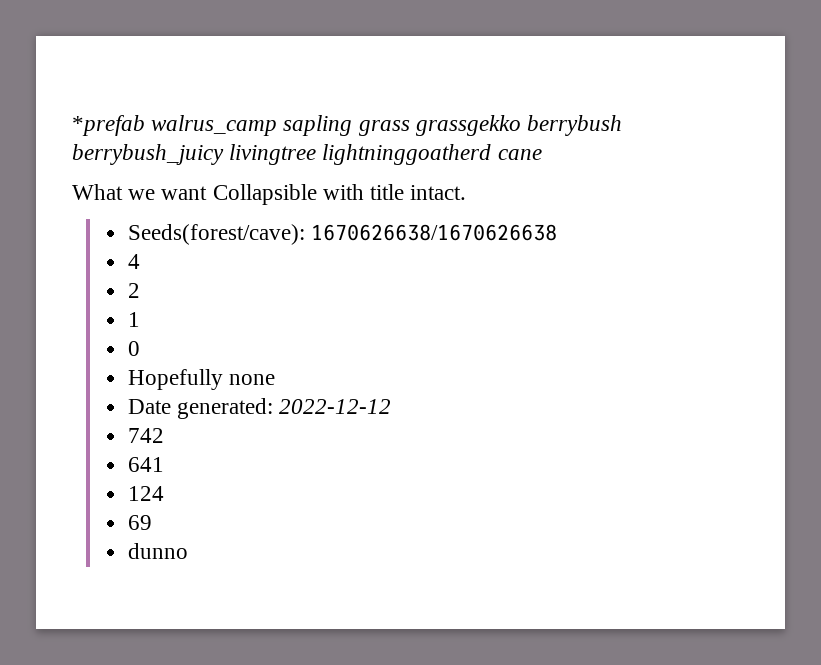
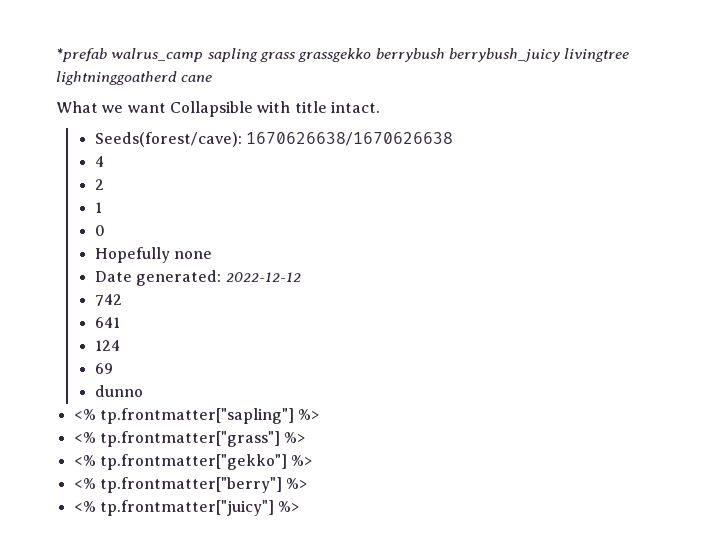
+ <% tp.frontmatter["sapling"] %>
+ <% tp.frontmatter["grass"] %>
+ <% tp.frontmatter["gekko"] %>
+ <% tp.frontmatter["berry"] %>
+ <% tp.frontmatter["juicy"] %>

